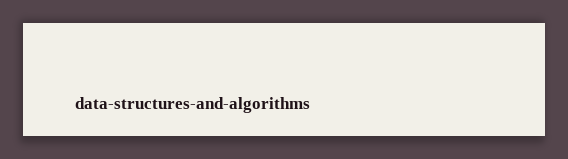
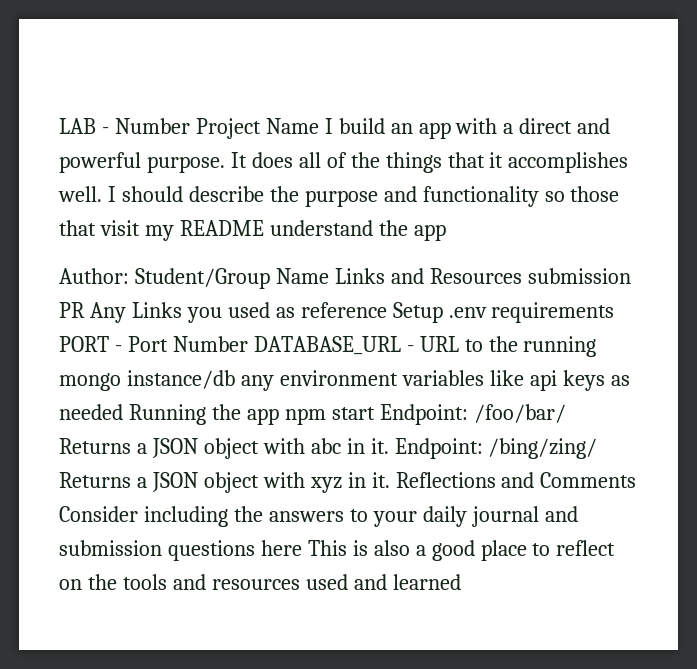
- data-structures-and-algorithms
+ LAB - Number Project Name I build an app with a direct and powerful purpose. It does all of the things that it accomplishes well. I should describe the purpose and functionality so those that visit my README understand the app
+ Author: Student/Group Name Links and Resources submission PR Any Links you used as reference Setup .env requirements PORT - Port Number DATABASE_URL - URL to the running mongo instance/db any environment variables like api keys as needed Running the app npm start Endpoint: /foo/bar/ Returns a JSON object with abc in it. Endpoint: /bing/zing/ Returns a JSON object with xyz in it. Reflections and Comments Consider including the answers to your daily journal and submission questions here This is also a good place to reflect on the tools and resources used and learned

